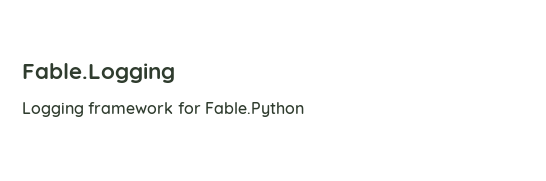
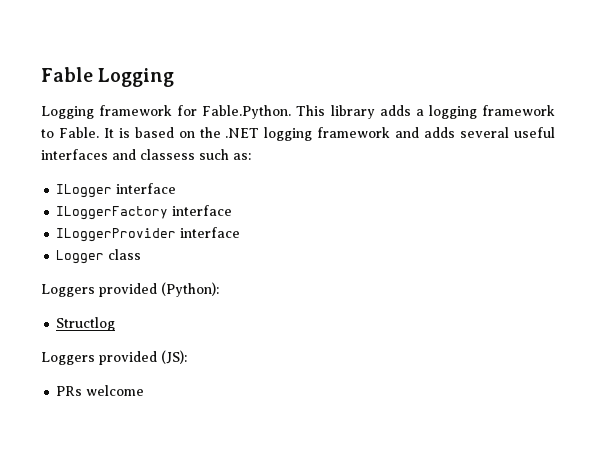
- Fable.Logging
+ Fable Logging
- Logging framework for Fable.Python
+ Logging framework for Fable.Python. This library adds a logging framework to Fable. It is based on the .NET logging framework and adds several useful interfaces and classess such as:
+ ILogger interface
+ ILoggerFactory interface
+ ILoggerProvider interface
+ Logger class
+ Loggers provided (Python):
+ Structlog
+ Loggers provided (JS):
+ PRs welcome

